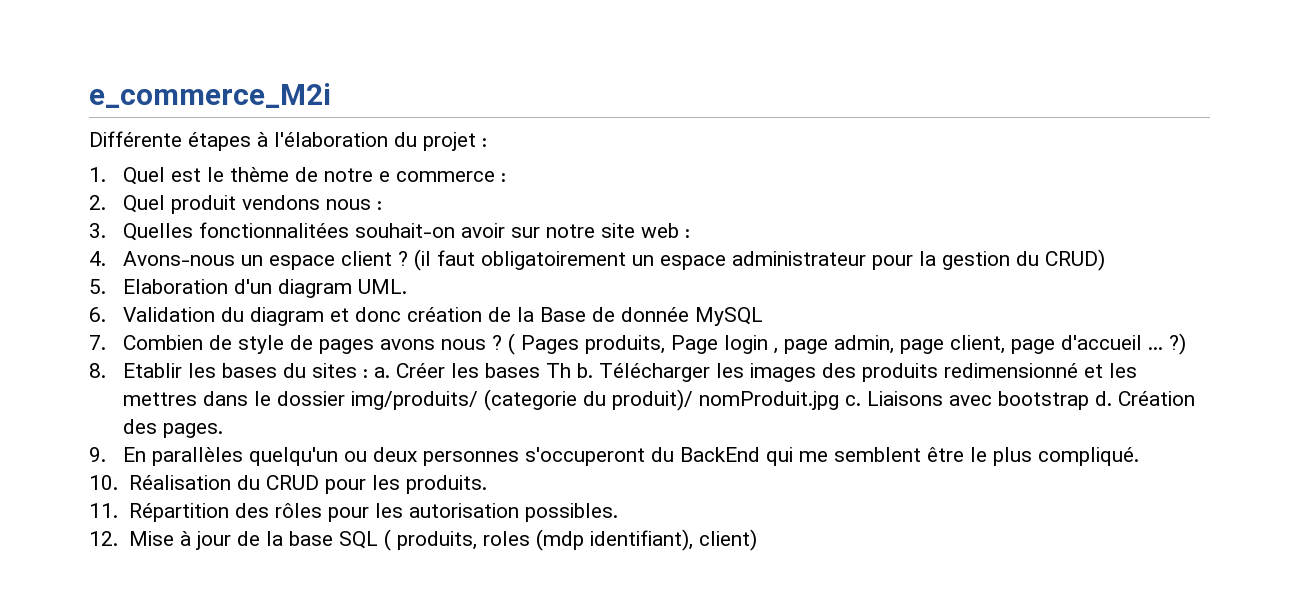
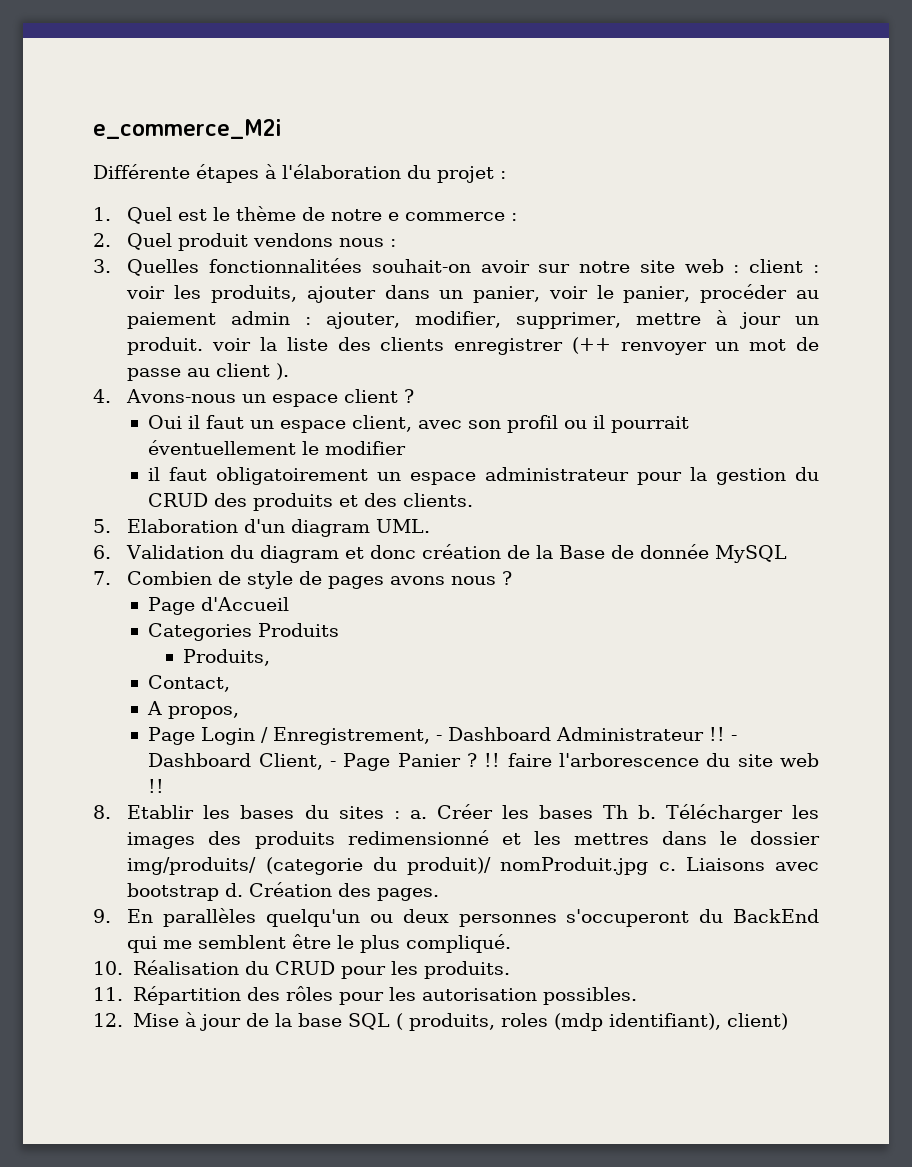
- 3. Quelles fonctionnalitées souhait-on avoir sur notre site web :
+ 3. Quelles fonctionnalitées souhait-on avoir sur notre site web : client : voir les produits, ajouter dans un panier, voir le panier, procéder au paiement admin : ajouter, modifier, supprimer, mettre à jour un produit. voir la liste des clients enregistrer (++ renvoyer un mot de passe au client ).
- 4. Avons-nous un espace client ? (il faut obligatoirement un espace administrateur pour la gestion du CRUD)
+ 4. Avons-nous un espace client ?
+ Oui il faut un espace client, avec son profil ou il pourrait éventuellement le modifier
+ il faut obligatoirement un espace administrateur pour la gestion du CRUD des produits et des clients.
- 7. Combien de style de pages avons nous ? ( Pages produits, Page login , page admin, page client, page d'accueil ... ?)
+ 7. Combien de style de pages avons nous ?
+ Page d'Accueil
+ Categories Produits
+ Produits,
+ Contact,
+ A propos,
+ Page Login / Enregistrement, - Dashboard Administrateur !! - Dashboard Client, - Page Panier ? !! faire l'arborescence du site web !!

